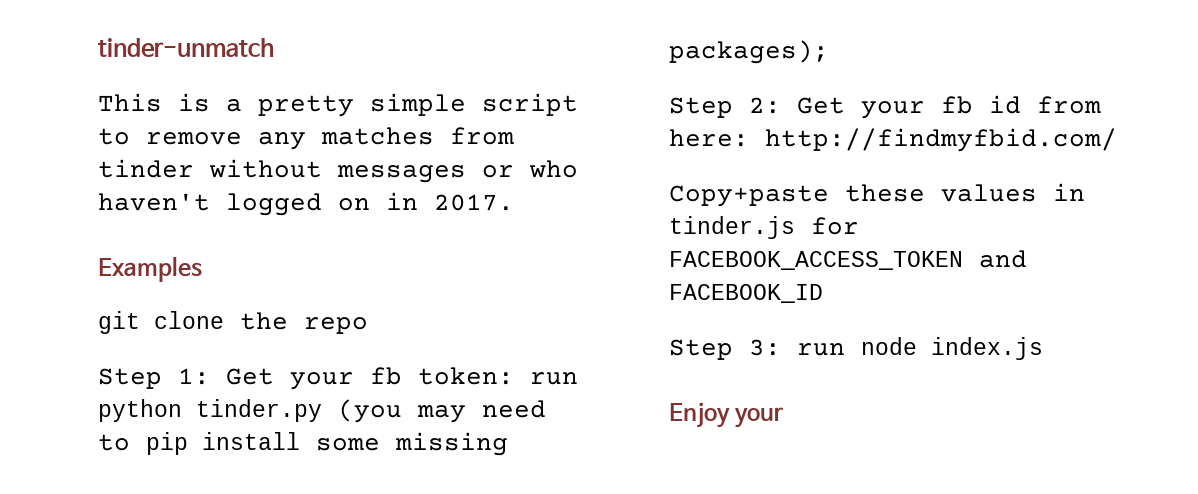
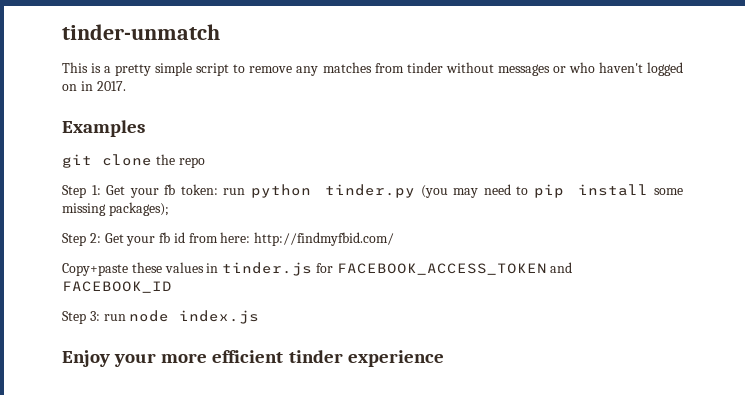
- Enjoy your
+ Enjoy your more efficient tinder experience

